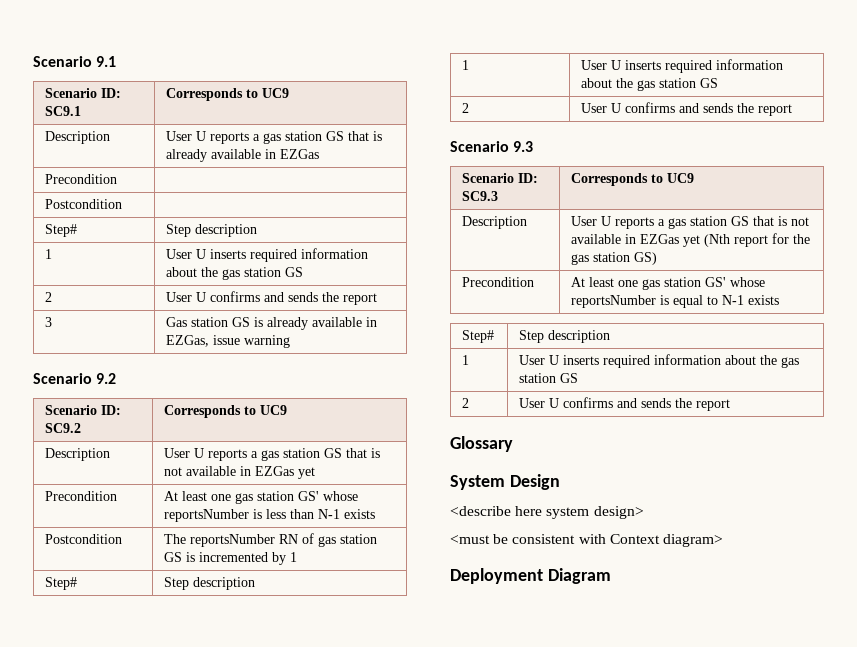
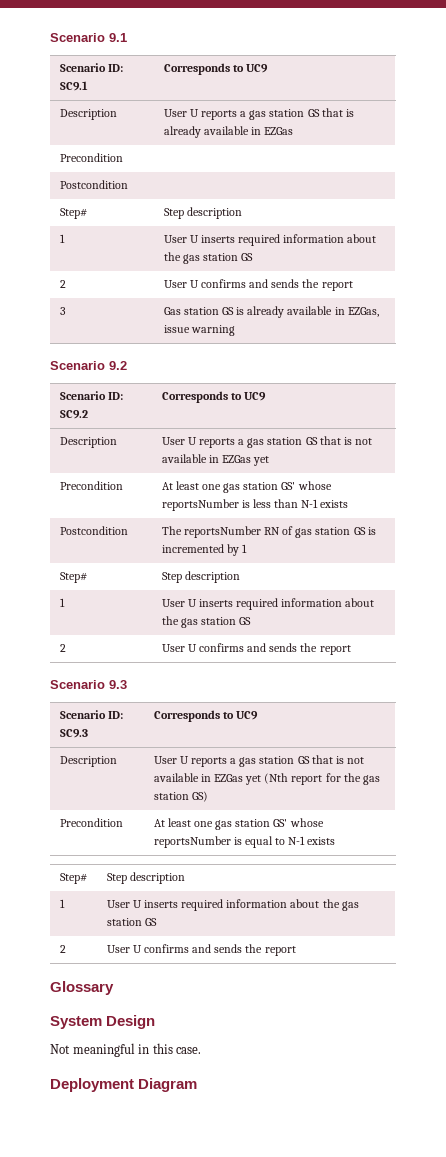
- <describe here system design>
- <must be consistent with Context diagram>
+ Not meaningful in this case.

